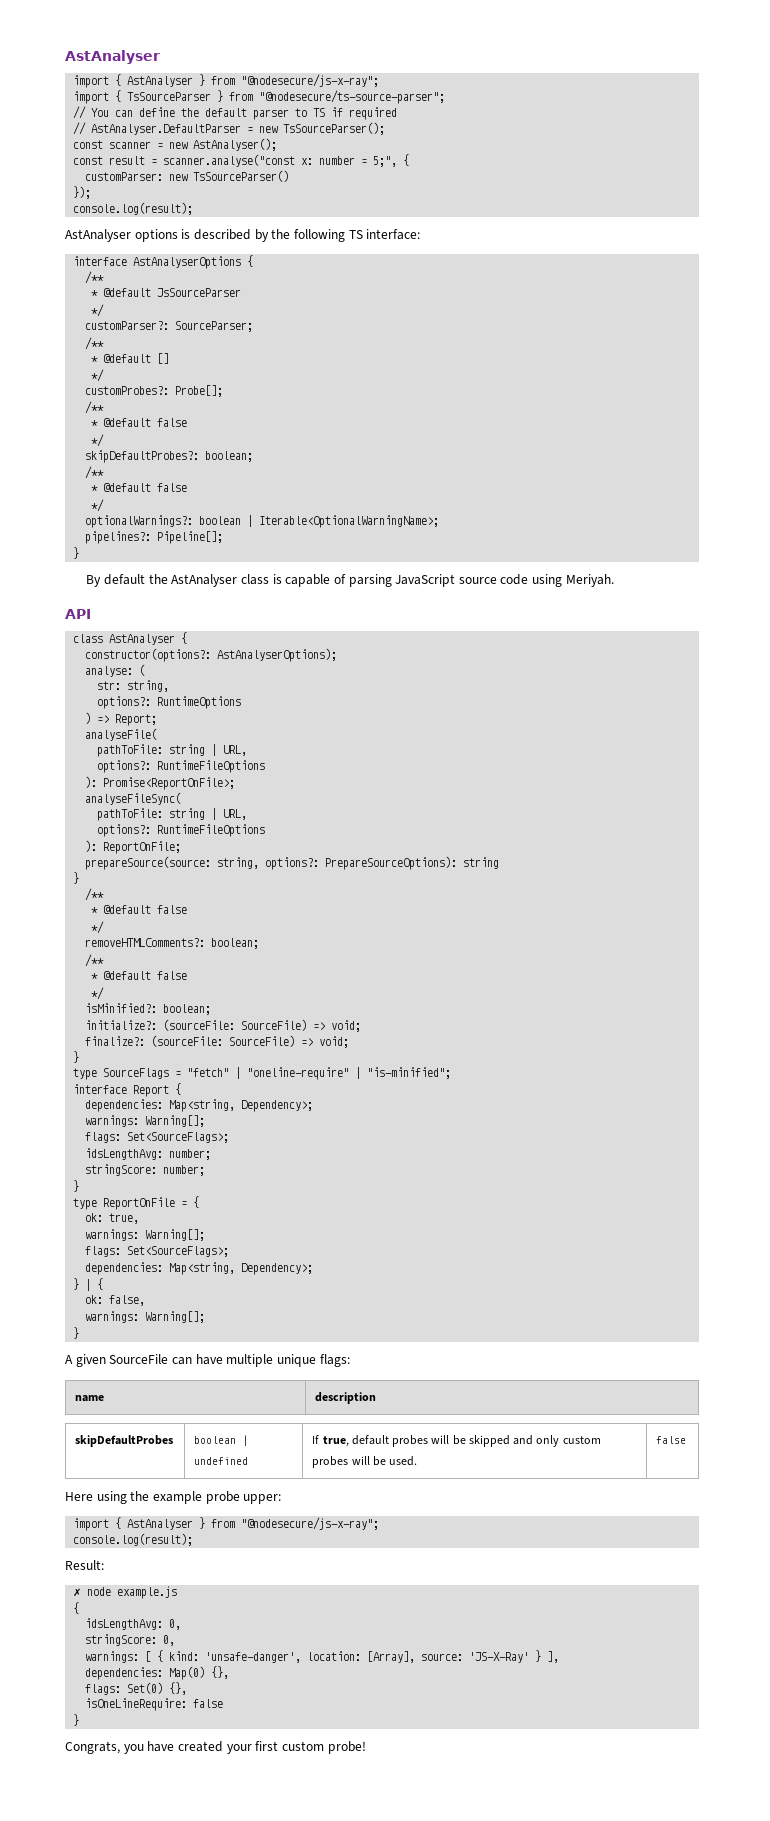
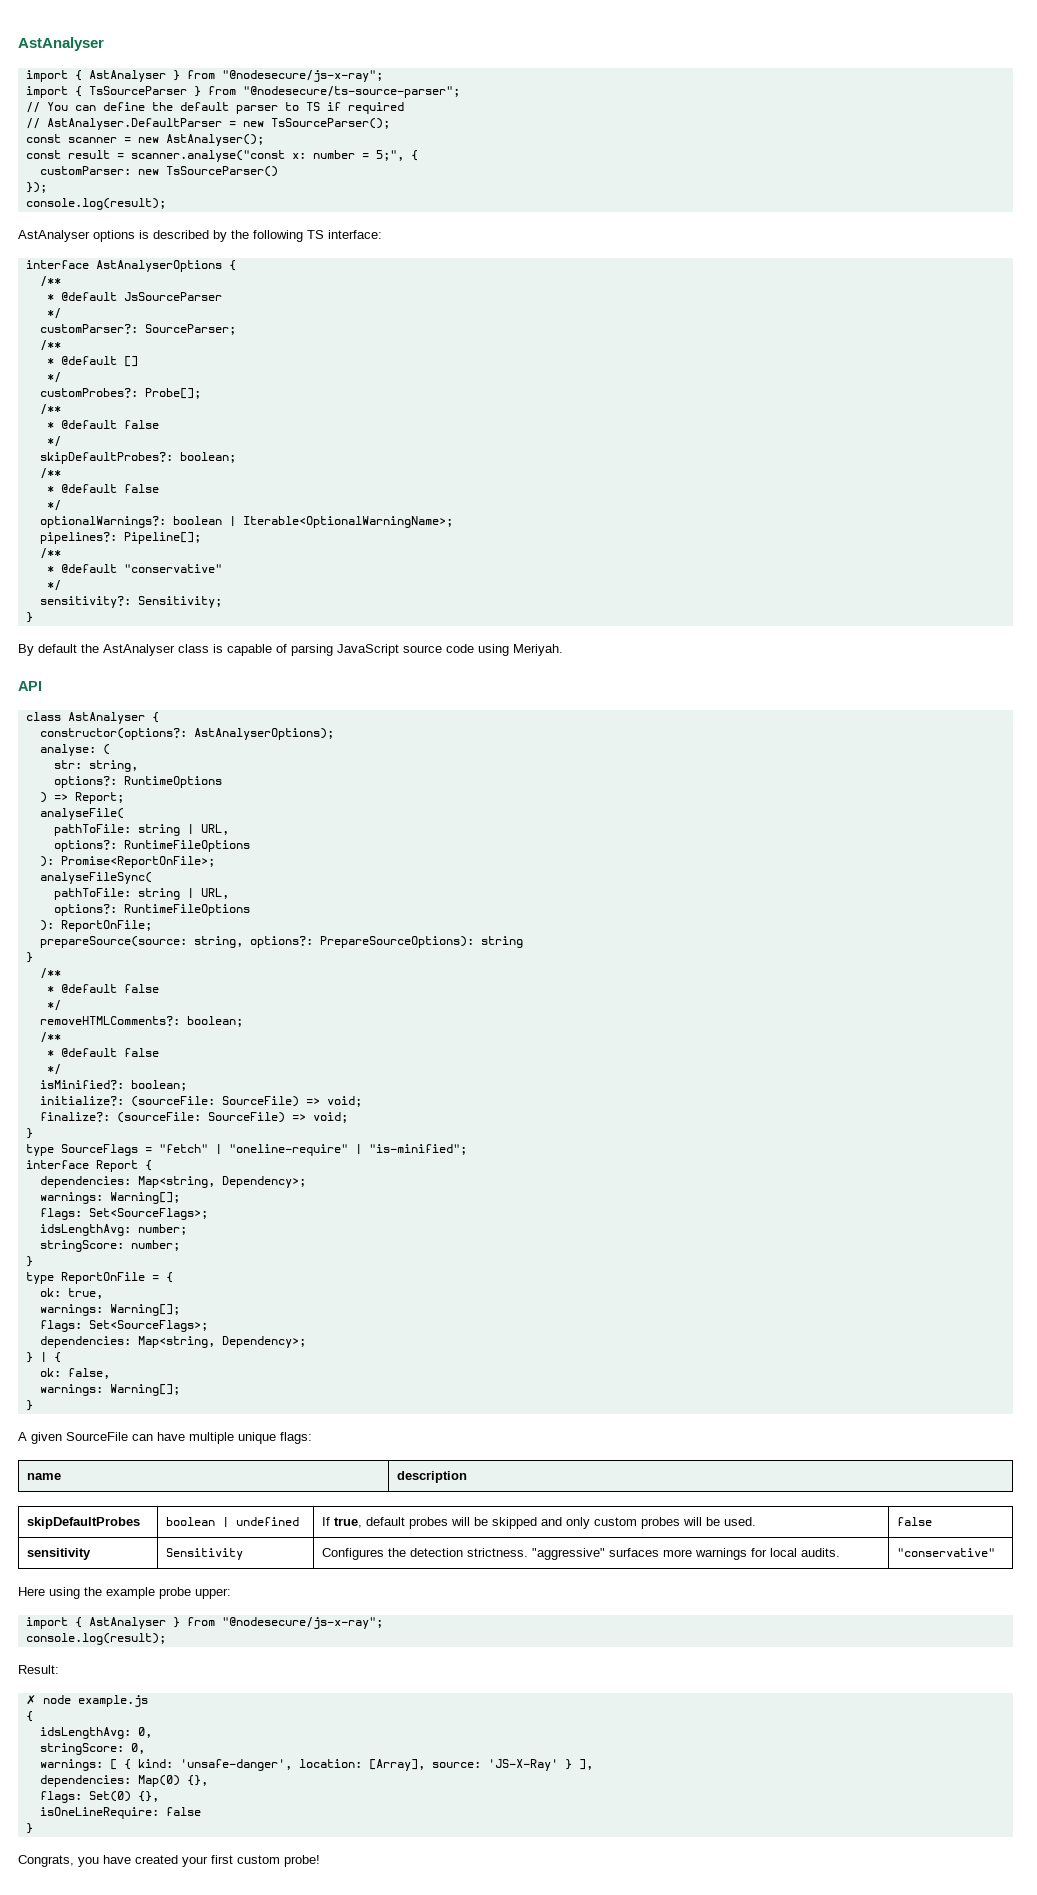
  pipelines?: Pipeline[];
+ /**
+ * @default "conservative"
+ */
+ sensitivity?: Sensitivity;
+ sensitivity | Sensitivity | Configures the detection strictness. "aggressive" surfaces more warnings for local audits. | "conservative"

